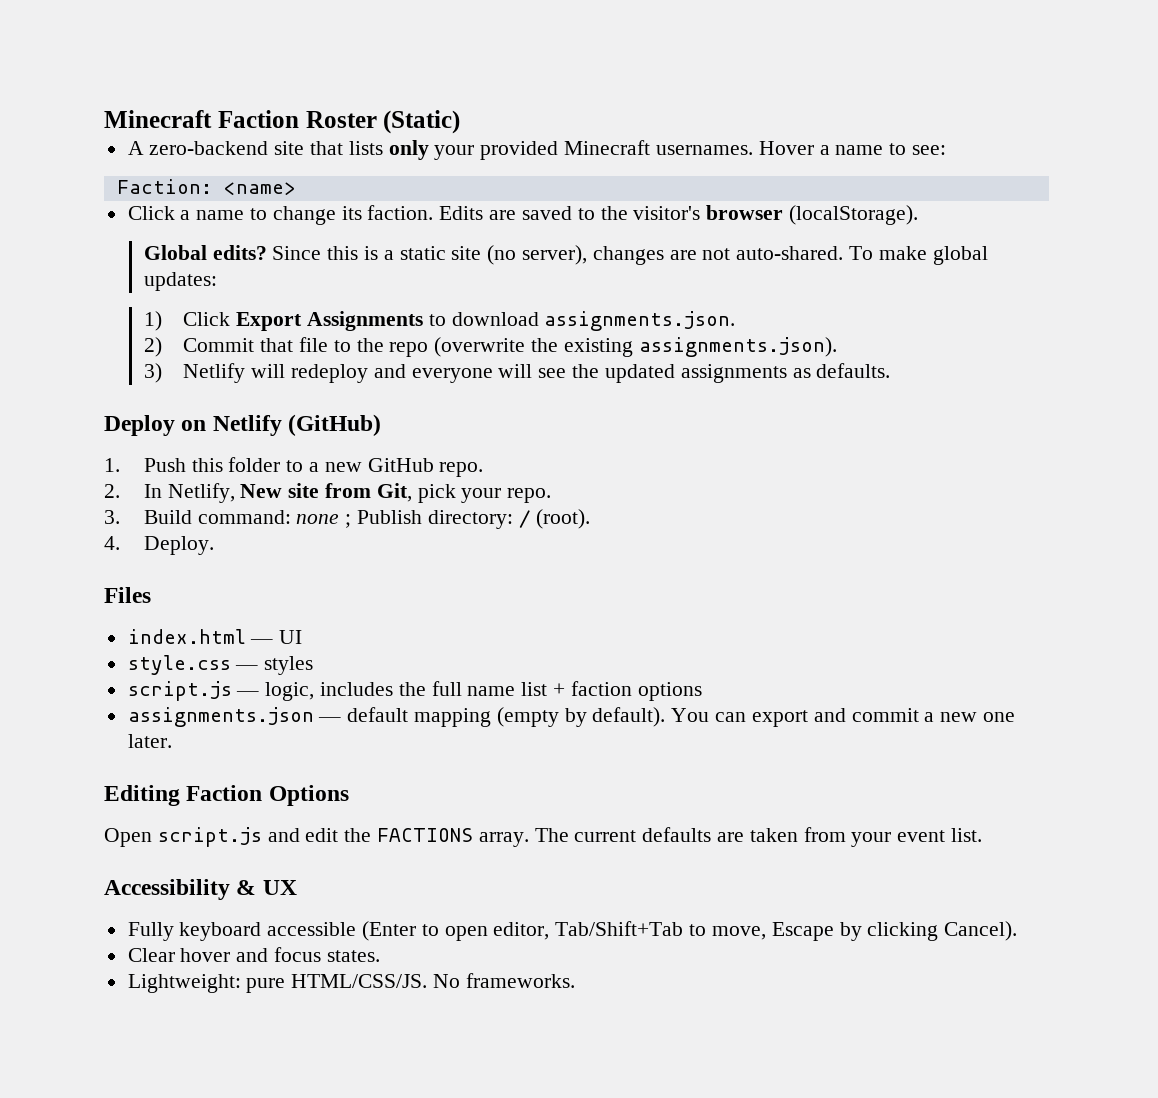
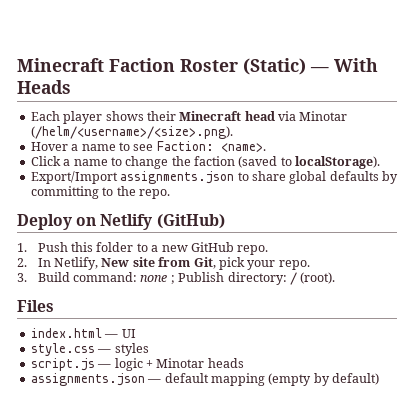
- Minecraft Faction Roster (Static)
- A zero-backend site that lists only your provided Minecraft usernames. Hover a name to see:
- Faction: <name>
+ Minecraft Faction Roster (Static) — With Heads
+ Each player shows their Minecraft head via Minotar (/helm/<username>/<size>.png).
+ Hover a name to see Faction: <name>.
- Click a name to change its faction. Edits are saved to the visitor's browser (localStorage).
- Global edits? Since this is a static site (no server), changes are not auto-shared. To make global updates:
- 1) Click Export Assignments to download assignments.json.
- 2) Commit that file to the repo (overwrite the existing assignments.json).
- 3) Netlify will redeploy and everyone will see the updated assignments as defaults.
+ Click a name to change the faction (saved to localStorage).
+ Export/Import assignments.json to share global defaults by committing to the repo.
- 4. Deploy.
- script.js — logic, includes the full name list + faction options
+ script.js — logic + Minotar heads
- assignments.json — default mapping (empty by default). You can export and commit a new one later.
- Editing Faction Options
- Open script.js and edit the FACTIONS array. The current defaults are taken from your event list.
- Accessibility & UX
- Fully keyboard accessible (Enter to open editor, Tab/Shift+Tab to move, Escape by clicking Cancel).
- Clear hover and focus states.
- Lightweight: pure HTML/CSS/JS. No frameworks.
+ assignments.json — default mapping (empty by default)

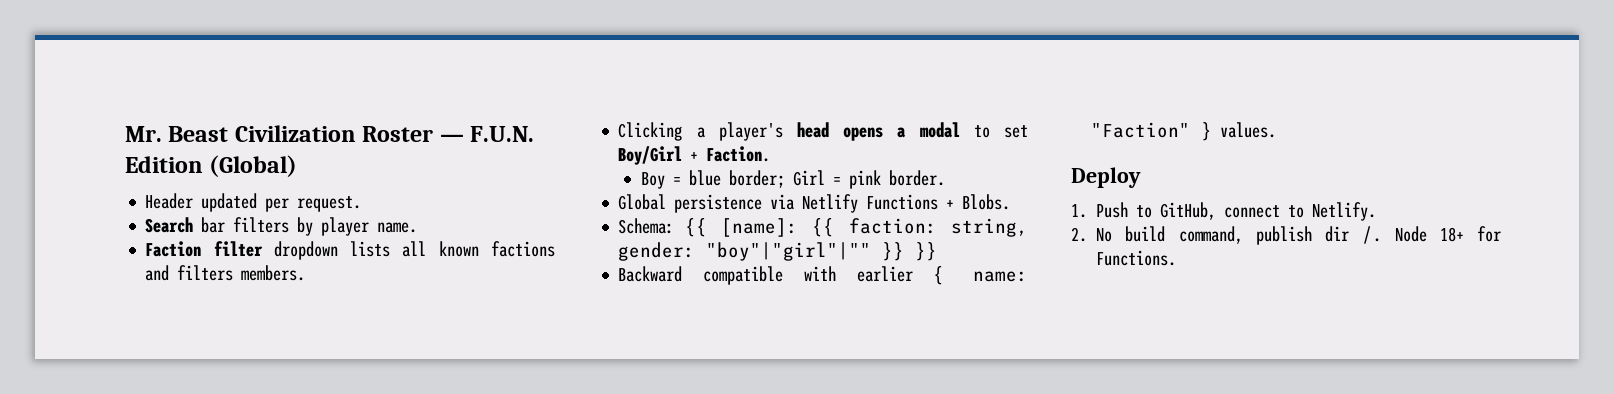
- Minecraft Faction Roster (Static) — With Heads
- Each player shows their Minecraft head via Minotar (/helm/<username>/<size>.png).
- Hover a name to see Faction: <name>.
- Click a name to change the faction (saved to localStorage).
- Export/Import assignments.json to share global defaults by committing to the repo.
- Deploy on Netlify (GitHub)
- 1. Push this folder to a new GitHub repo.
- 2. In Netlify, New site from Git, pick your repo.
- 3. Build command: none ; Publish directory: / (root).
- Files
- index.html — UI
- style.css — styles
- script.js — logic + Minotar heads
- assignments.json — default mapping (empty by default)
+ Mr. Beast Civilization Roster — F.U.N. Edition (Global)
+ Header updated per request.
+ Search bar filters by player name.
+ Faction filter dropdown lists all known factions and filters members.
+ Clicking a player's head opens a modal to set Boy/Girl + Faction.
+ Boy = blue border; Girl = pink border.
+ Global persistence via Netlify Functions + Blobs.
+ Schema: {{ [name]: {{ faction: string, gender: "boy"|"girl"|"" }} }}
+ Backward compatible with earlier { name: "Faction" } values.
+ Deploy
+ 1. Push to GitHub, connect to Netlify.
+ 2. No build command, publish dir /. Node 18+ for Functions.

